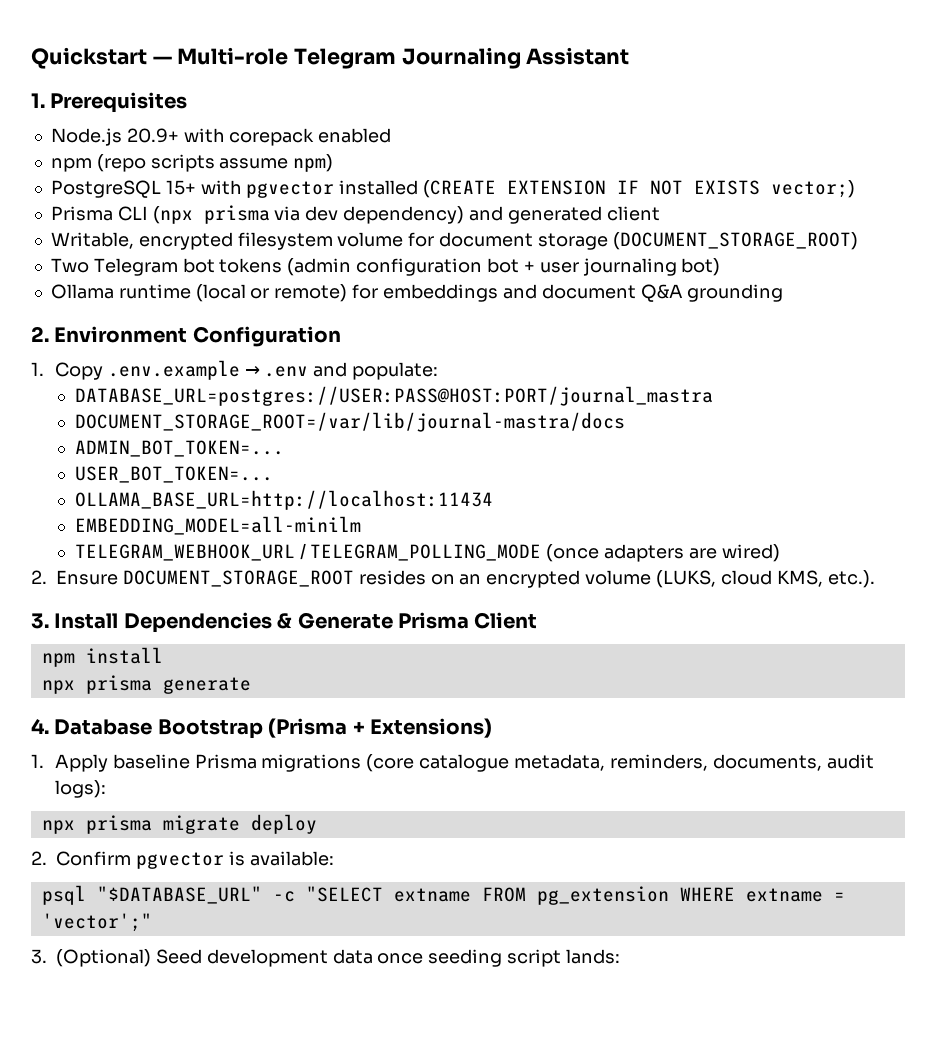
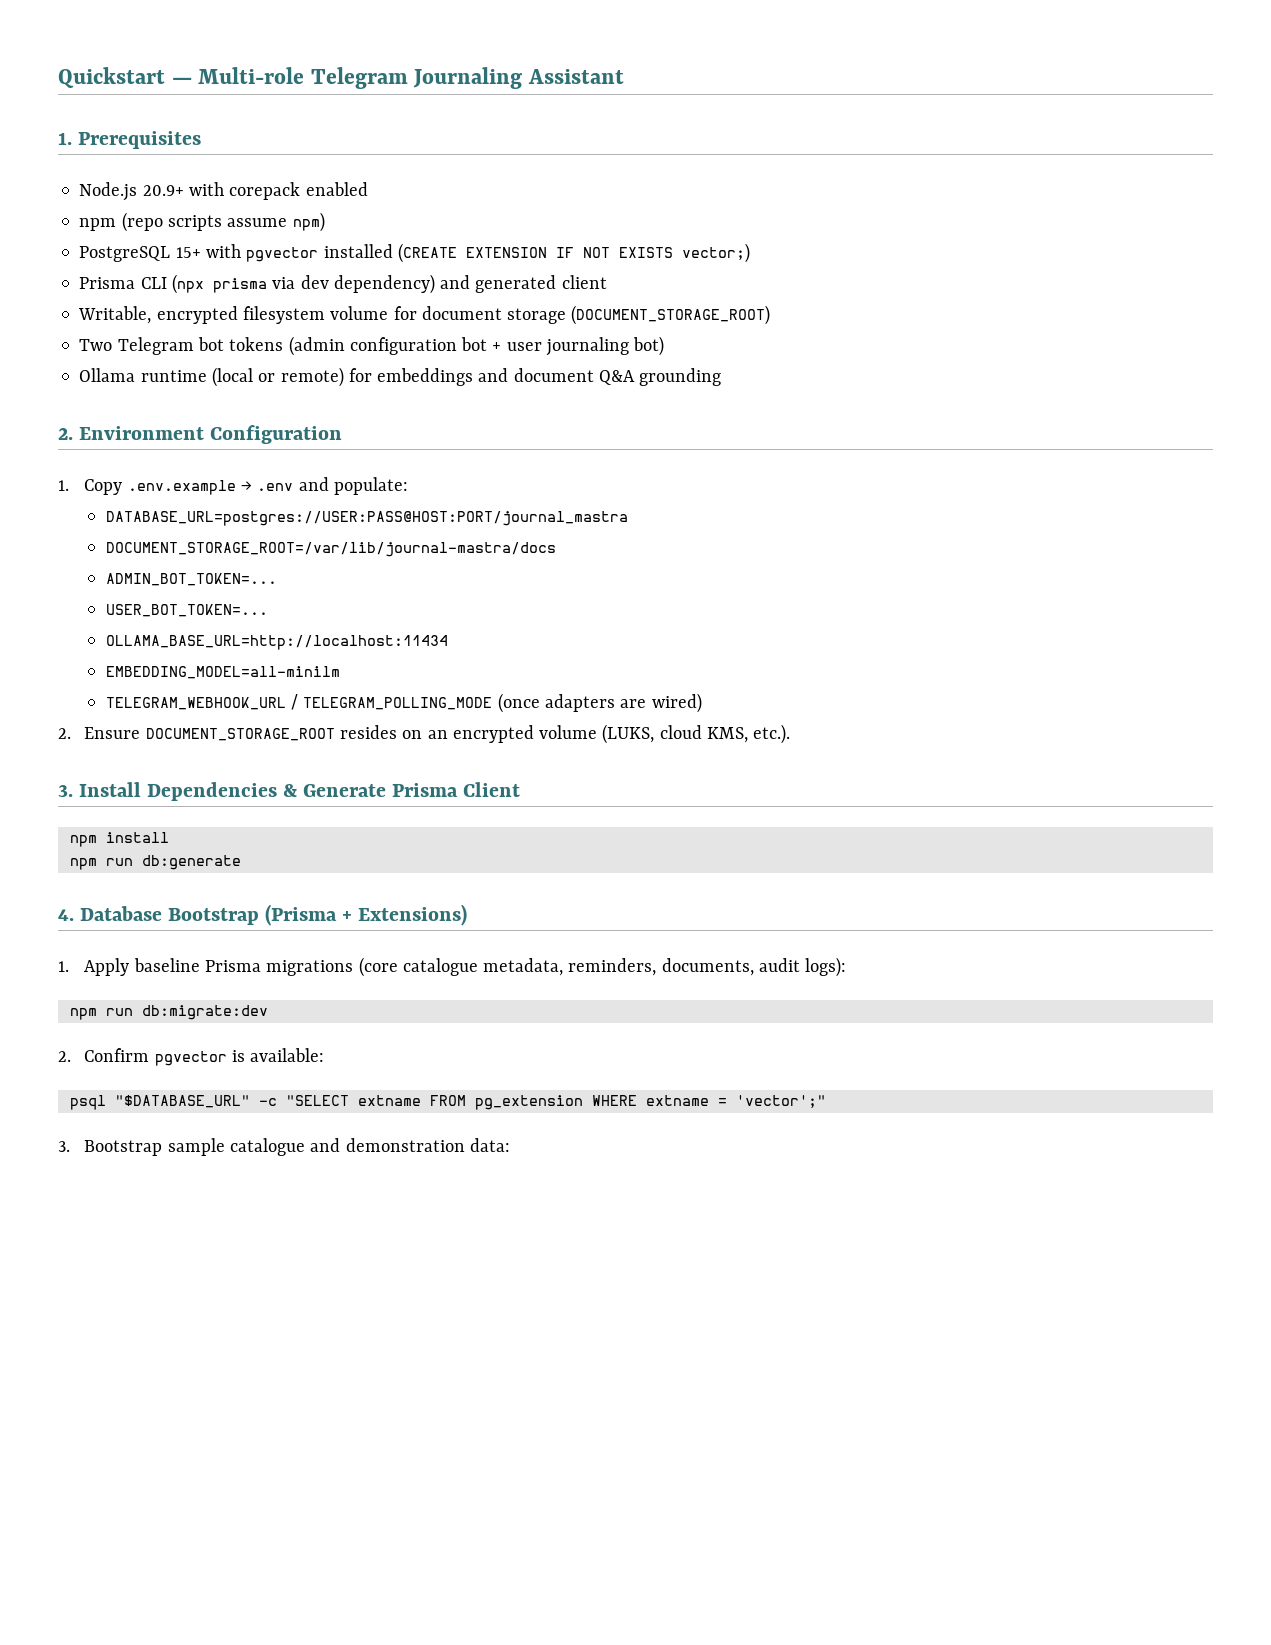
- npx prisma generate
+ npm run db:generate
- npx prisma migrate deploy
+ npm run db:migrate:dev
- 3. (Optional) Seed development data once seeding script lands:
+ 3. Bootstrap sample catalogue and demonstration data:

